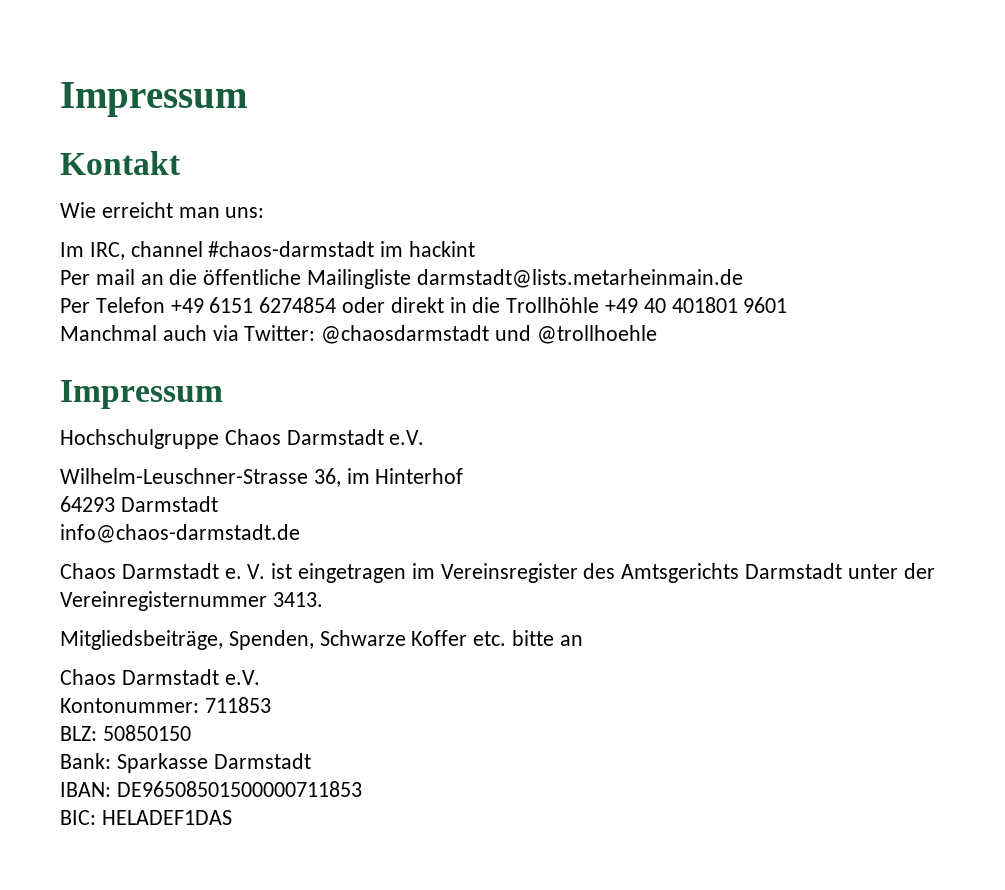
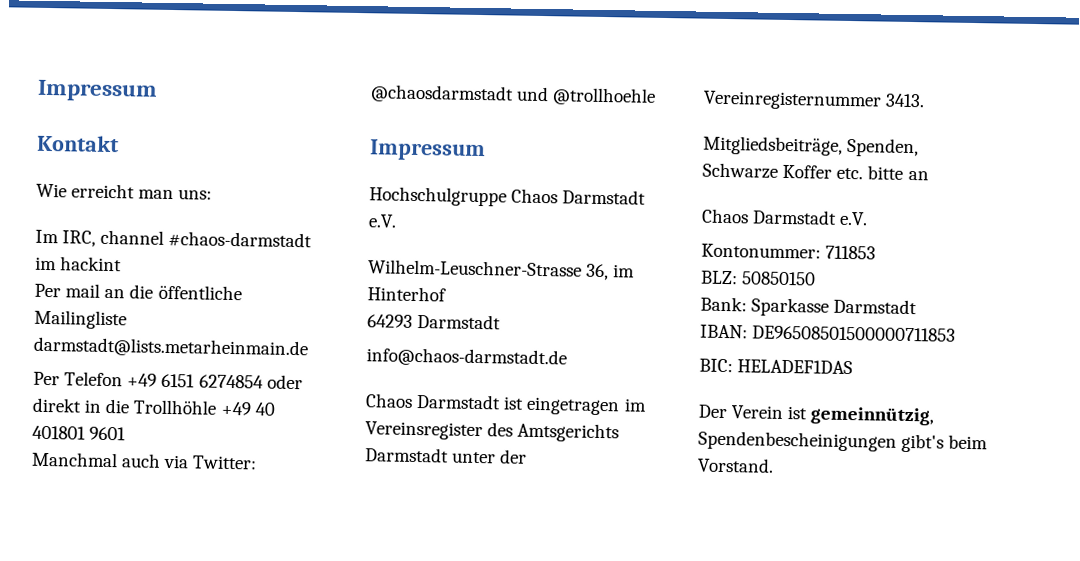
- Chaos Darmstadt e. V. ist eingetragen im Vereinsregister des Amtsgerichts Darmstadt unter der Vereinregisternummer 3413.
+ Chaos Darmstadt ist eingetragen im Vereinsregister des Amtsgerichts Darmstadt unter der Vereinregisternummer 3413.
+ Der Verein ist gemeinnützig, Spendenbescheinigungen gibt's beim Vorstand.

